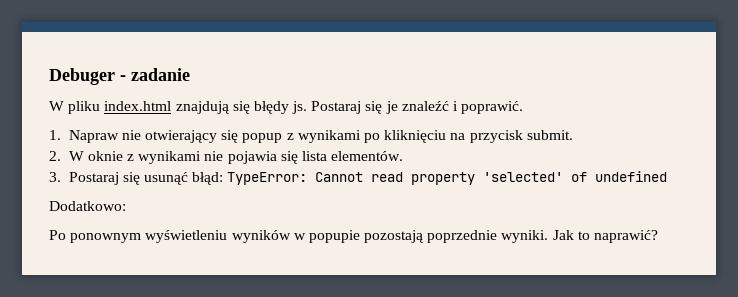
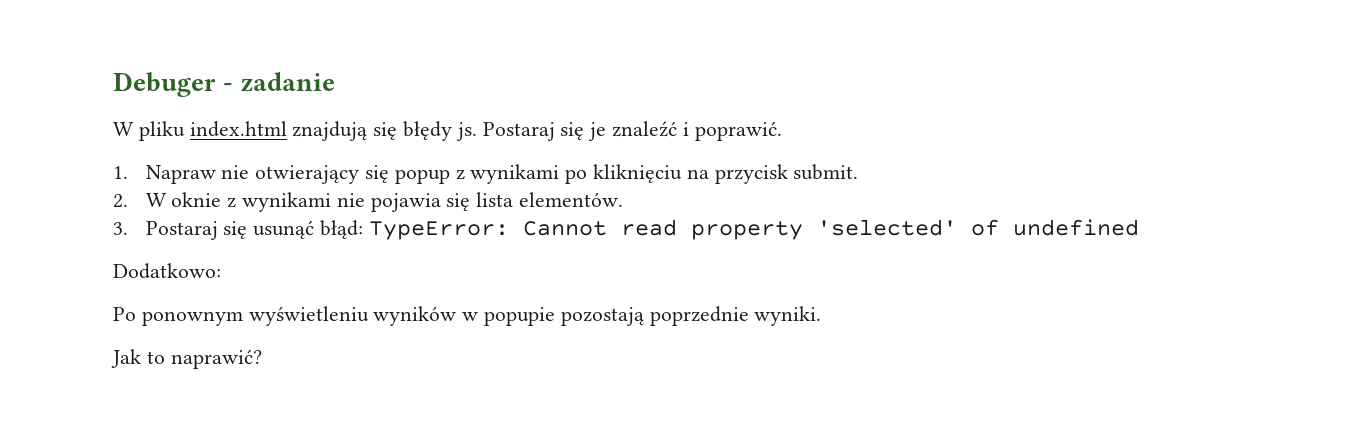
- Po ponownym wyświetleniu wyników w popupie pozostają poprzednie wyniki. Jak to naprawić?
+ Po ponownym wyświetleniu wyników w popupie pozostają poprzednie wyniki.
+ Jak to naprawić?

